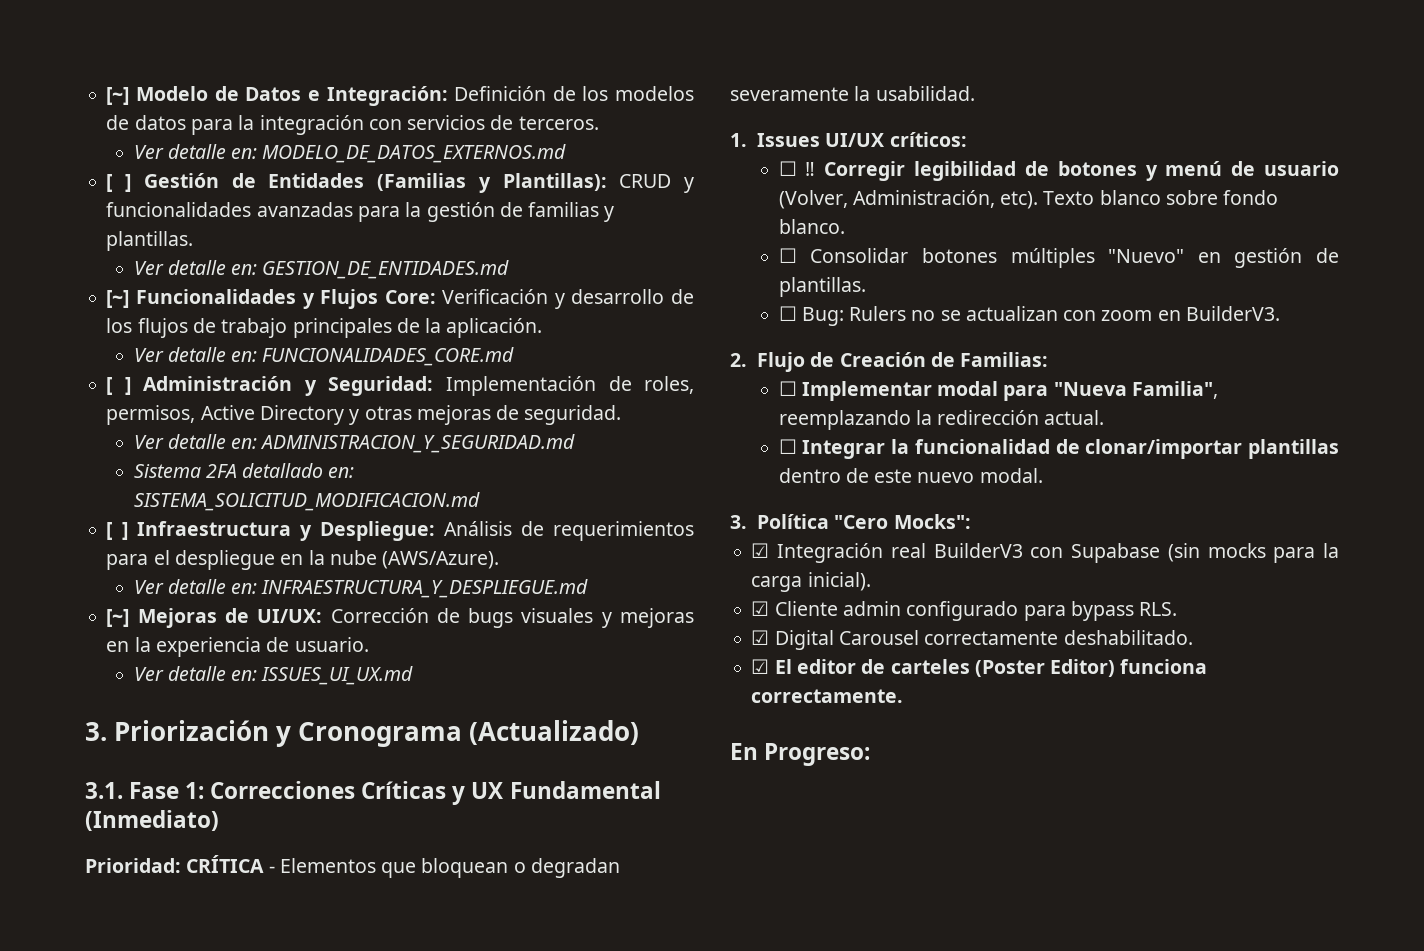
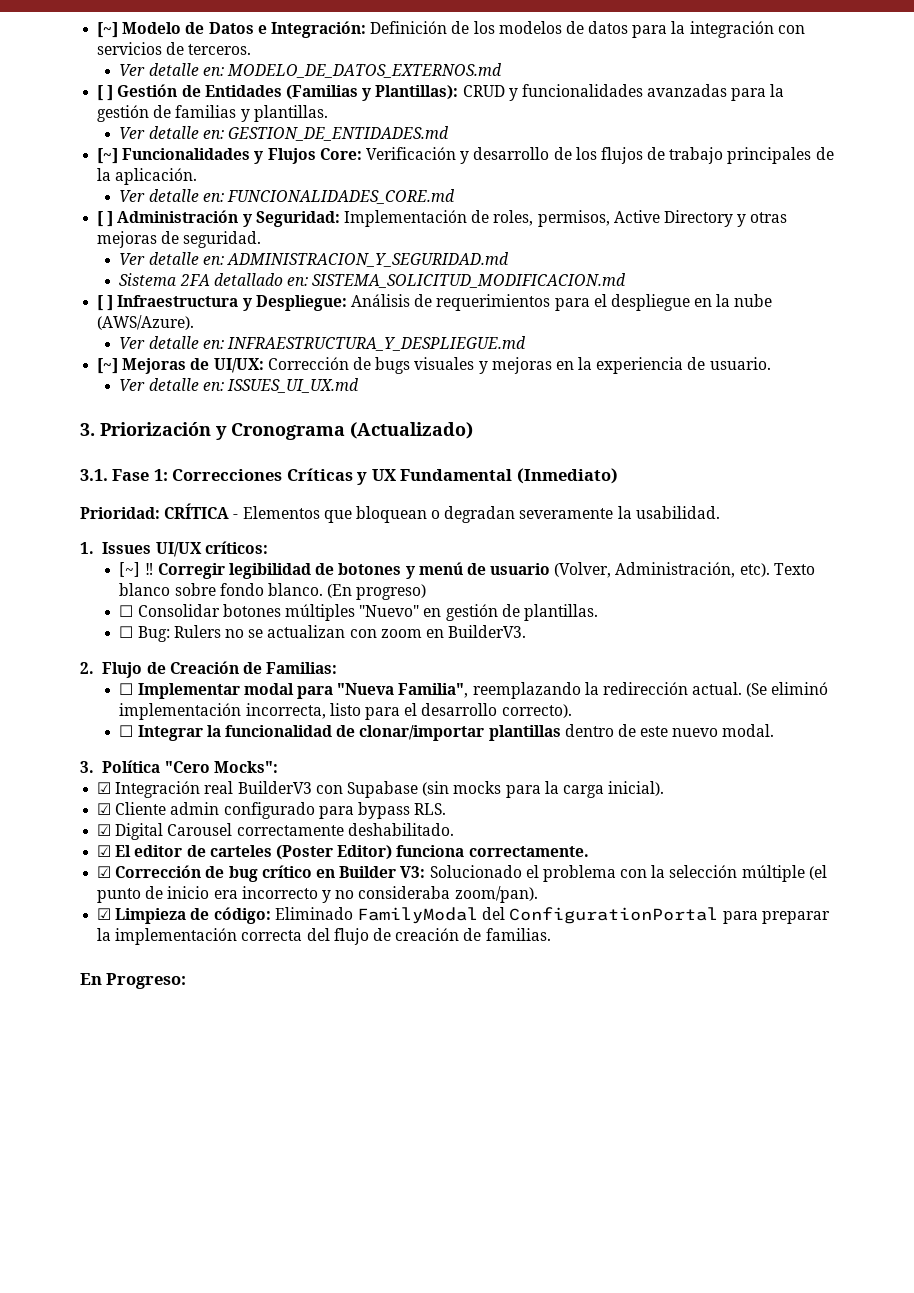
- ☐ ‼ Corregir legibilidad de botones y menú de usuario (Volver, Administración, etc).
+ [~] ‼ Corregir legibilidad de botones y menú de usuario (Volver, Administración, etc).
+ (En progreso)
+ (Se eliminó implementación incorrecta, listo para el desarrollo correcto).
+ ☑ Corrección de bug crítico en Builder V3: Solucionado el problema con la selección múltiple (el punto de inicio era incorrecto y no consideraba zoom/pan).
+ ☑ Limpieza de código: Eliminado FamilyModal del ConfigurationPortal para preparar la implementación correcta del flujo de creación de familias.

